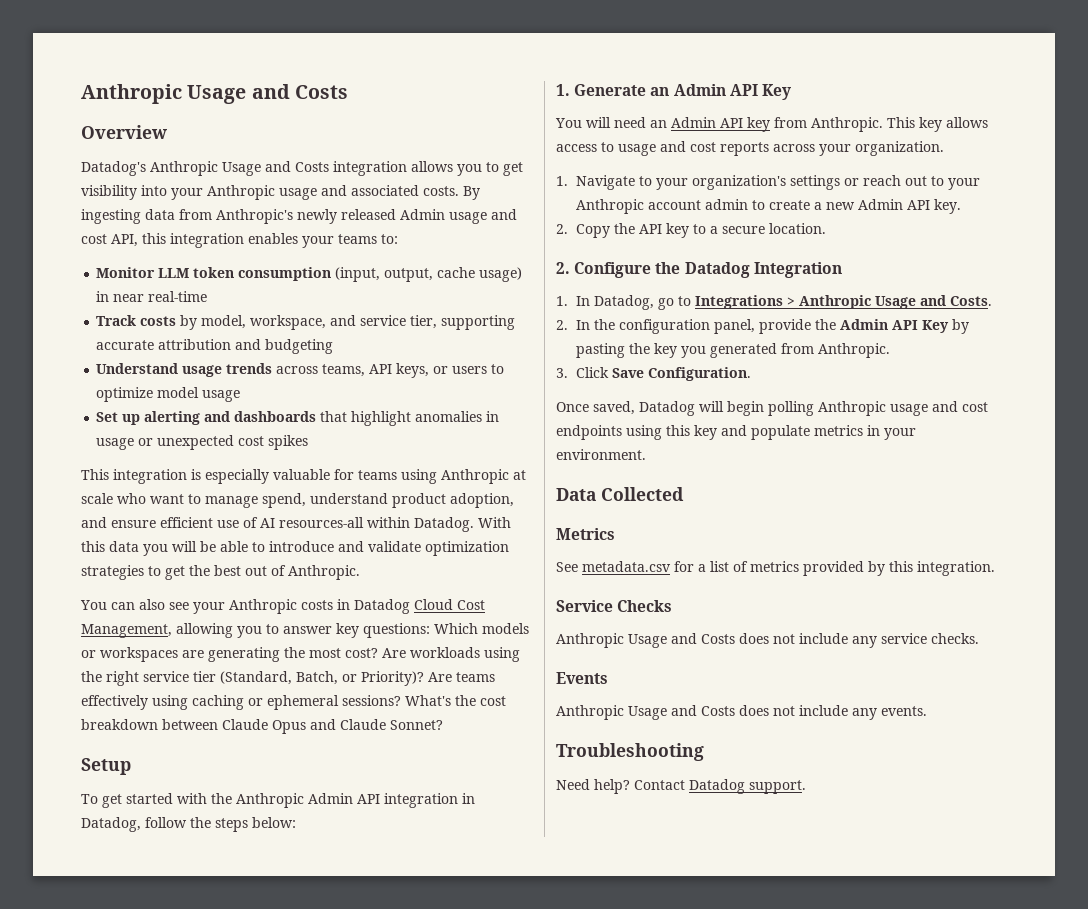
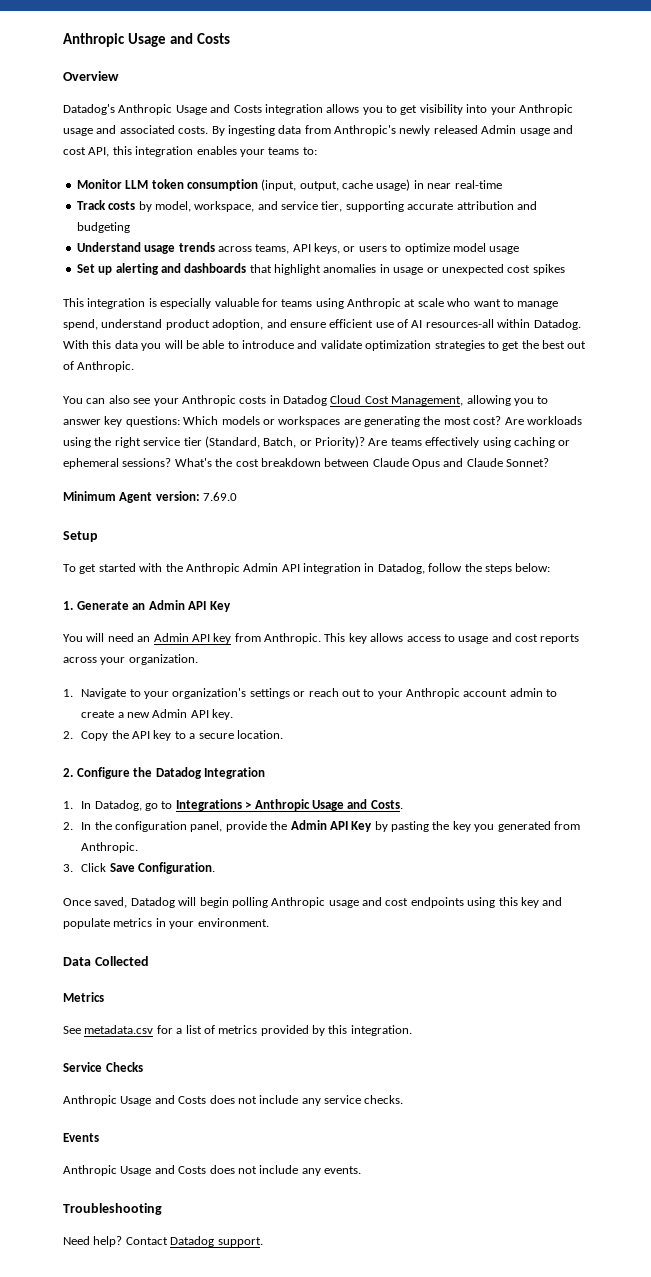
+ Minimum Agent version: 7.69.0

